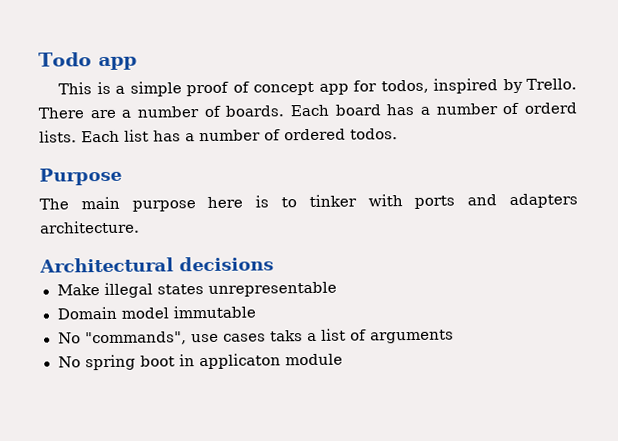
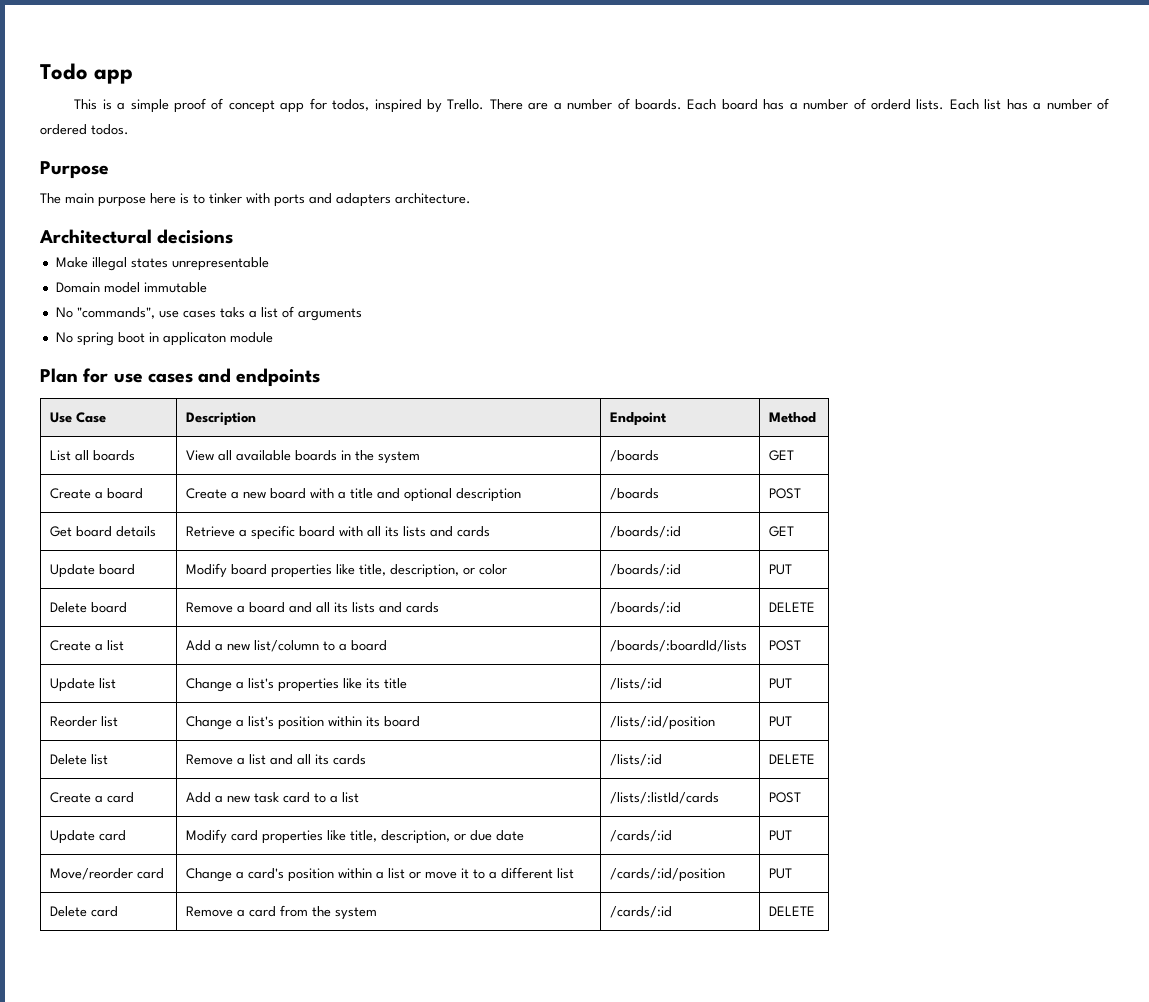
+ Plan for use cases and endpoints
+ Use Case | Description | Endpoint | Method
+ List all boards | View all available boards in the system | /boards | GET
+ Create a board | Create a new board with a title and optional description | /boards | POST
+ Get board details | Retrieve a specific board with all its lists and cards | /boards/:id | GET
+ Update board | Modify board properties like title, description, or color | /boards/:id | PUT
+ Delete board | Remove a board and all its lists and cards | /boards/:id | DELETE
+ Create a list | Add a new list/column to a board | /boards/:boardId/lists | POST
+ Update list | Change a list's properties like its title | /lists/:id | PUT
+ Reorder list | Change a list's position within its board | /lists/:id/position | PUT
+ Delete list | Remove a list and all its cards | /lists/:id | DELETE
+ Create a card | Add a new task card to a list | /lists/:listId/cards | POST
+ Update card | Modify card properties like title, description, or due date | /cards/:id | PUT
+ Move/reorder card | Change a card's position within a list or move it to a different list | /cards/:id/position | PUT
+ Delete card | Remove a card from the system | /cards/:id | DELETE

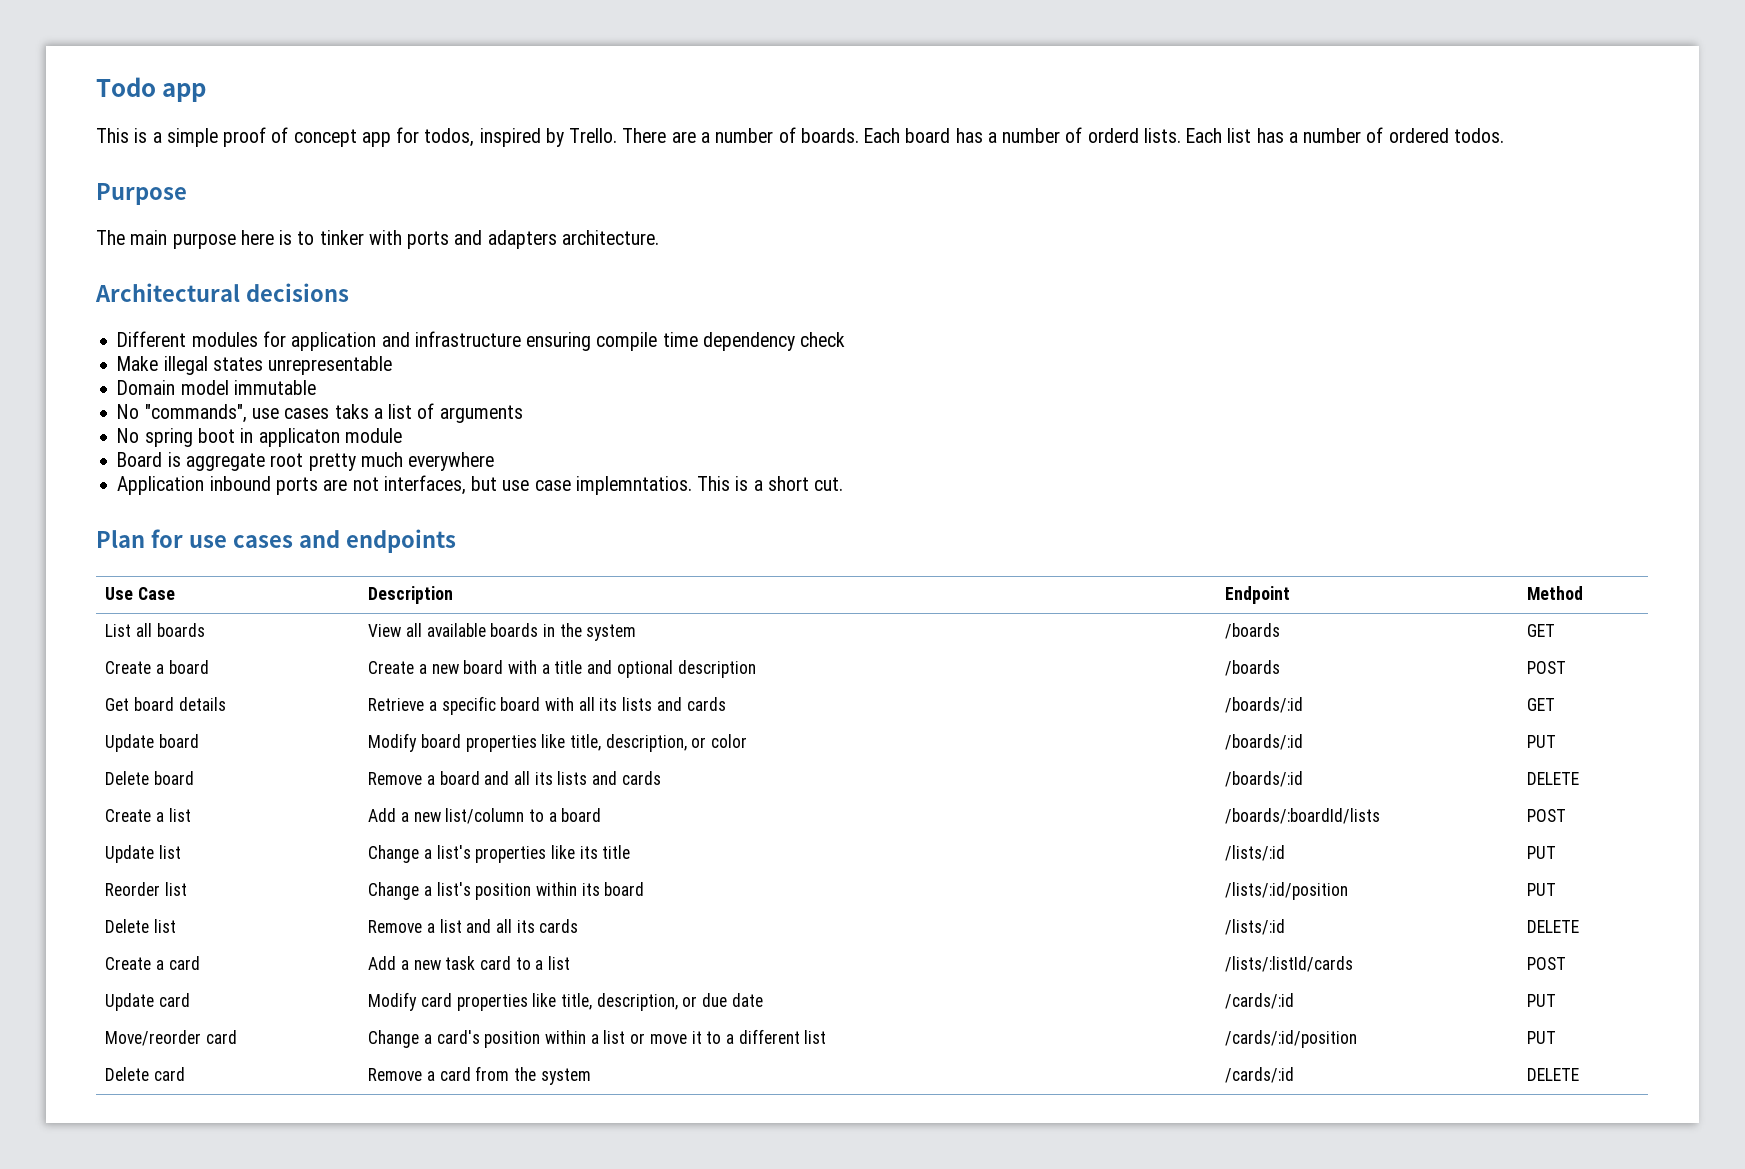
+ Different modules for application and infrastructure ensuring compile time dependency check
+ Board is aggregate root pretty much everywhere
+ Application inbound ports are not interfaces, but use case implemntatios. This is a short cut.

